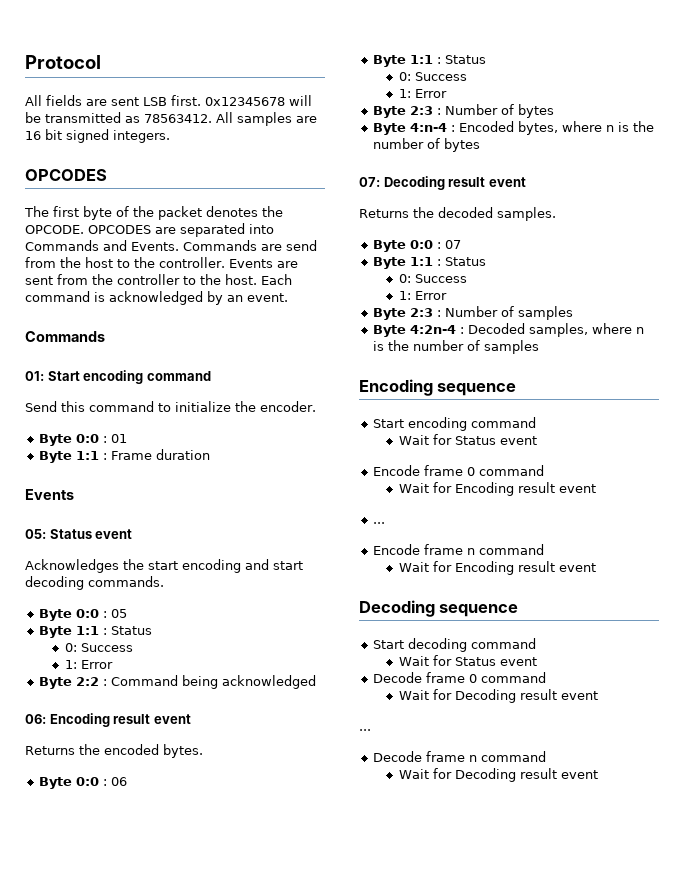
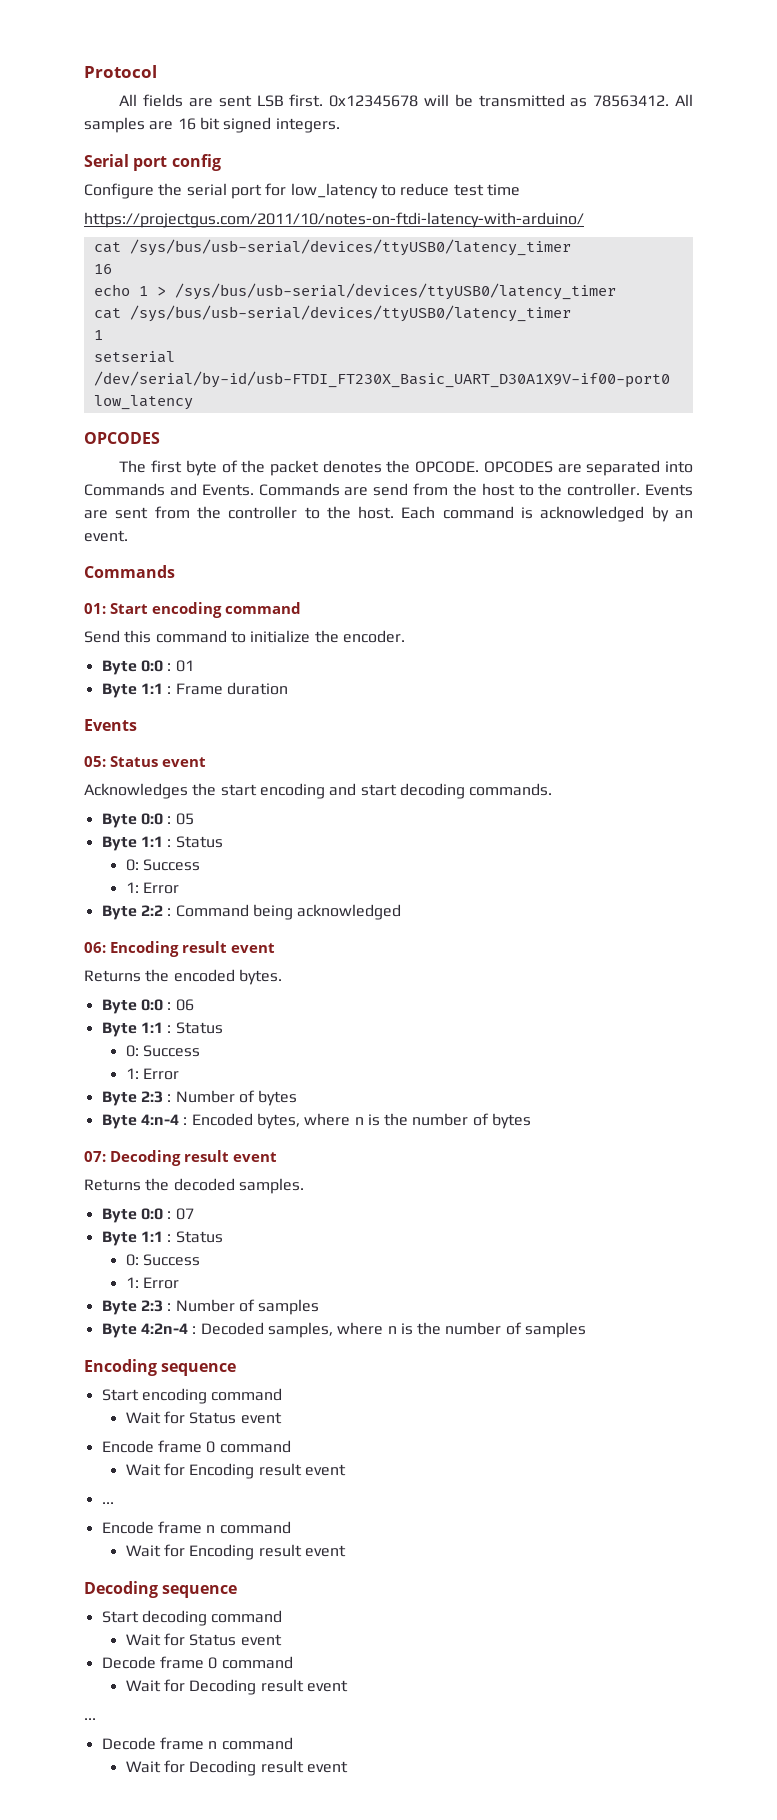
+ Serial port config
+ Configure the serial port for low_latency to reduce test time
+ https://projectgus.com/2011/10/notes-on-ftdi-latency-with-arduino/
+ cat /sys/bus/usb-serial/devices/ttyUSB0/latency_timer
+ 16
+ echo 1 > /sys/bus/usb-serial/devices/ttyUSB0/latency_timer
+ cat /sys/bus/usb-serial/devices/ttyUSB0/latency_timer
+ 1
+ setserial /dev/serial/by-id/usb-FTDI_FT230X_Basic_UART_D30A1X9V-if00-port0 low_latency

